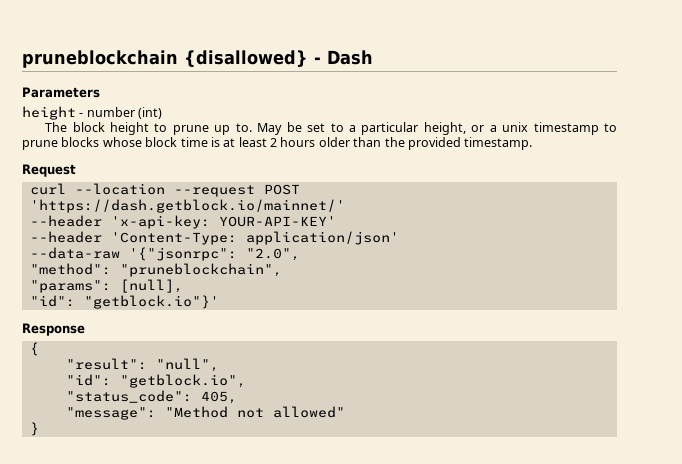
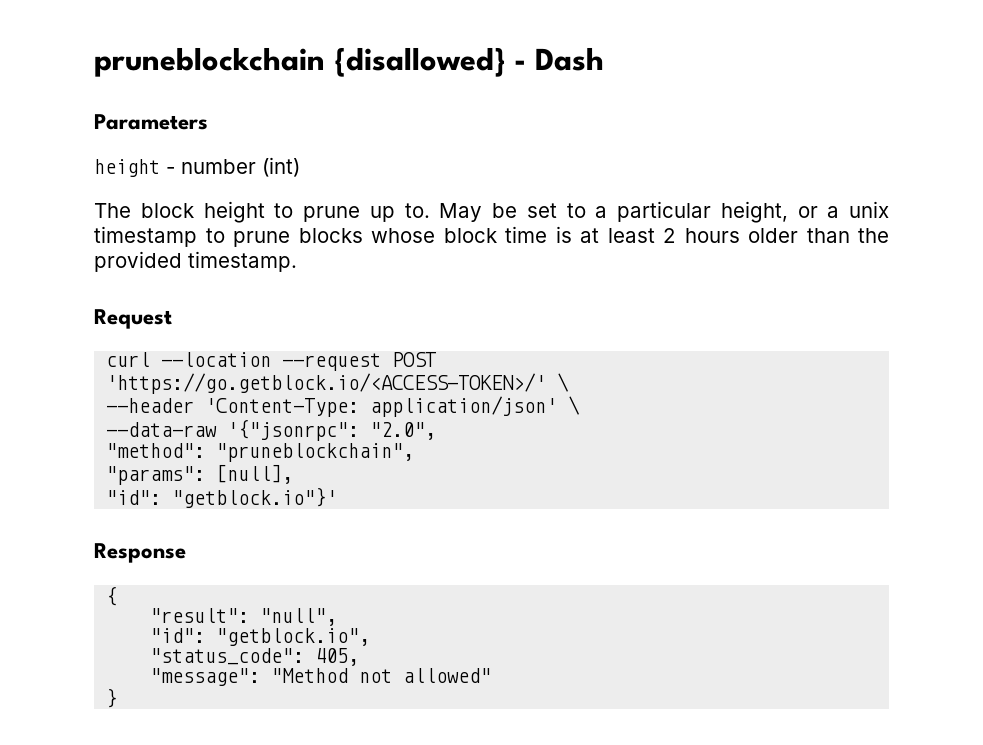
- curl --location --request POST 'https://dash.getblock.io/mainnet/'
- --header 'x-api-key: YOUR-API-KEY'
+ curl --location --request POST 'https://go.getblock.io/<ACCESS-TOKEN>/' \
- --header 'Content-Type: application/json'
+ --header 'Content-Type: application/json' \

